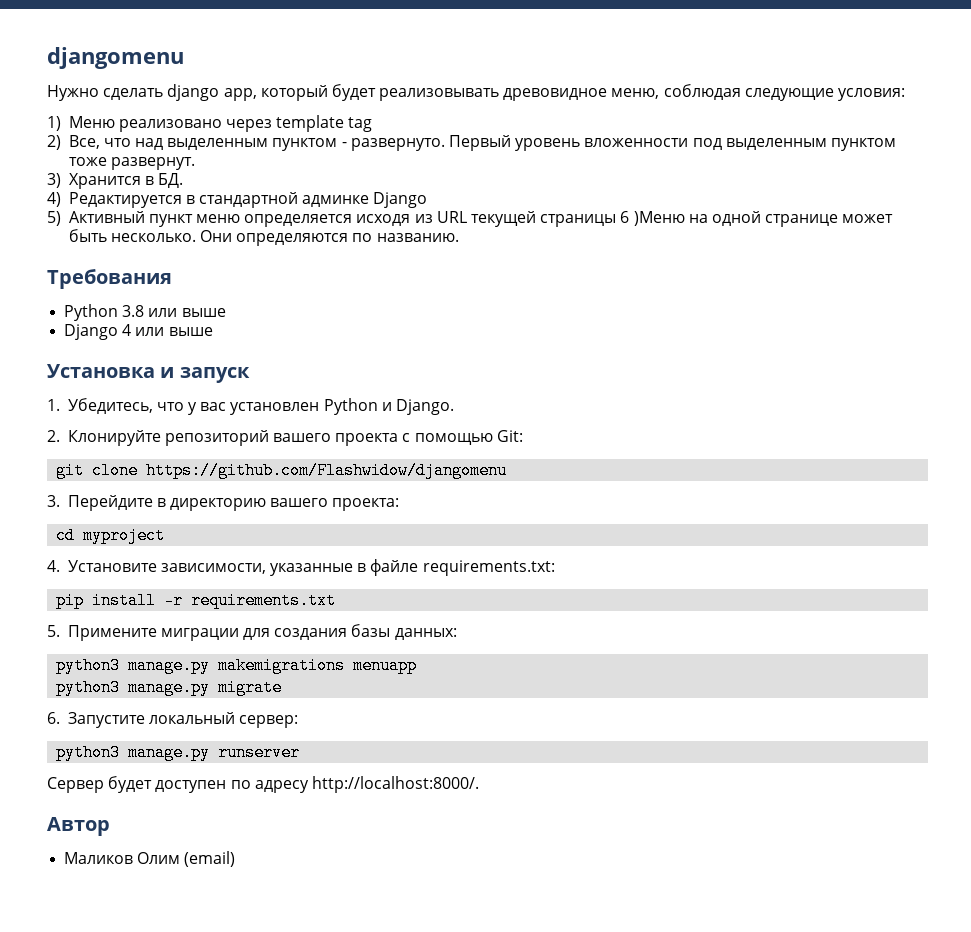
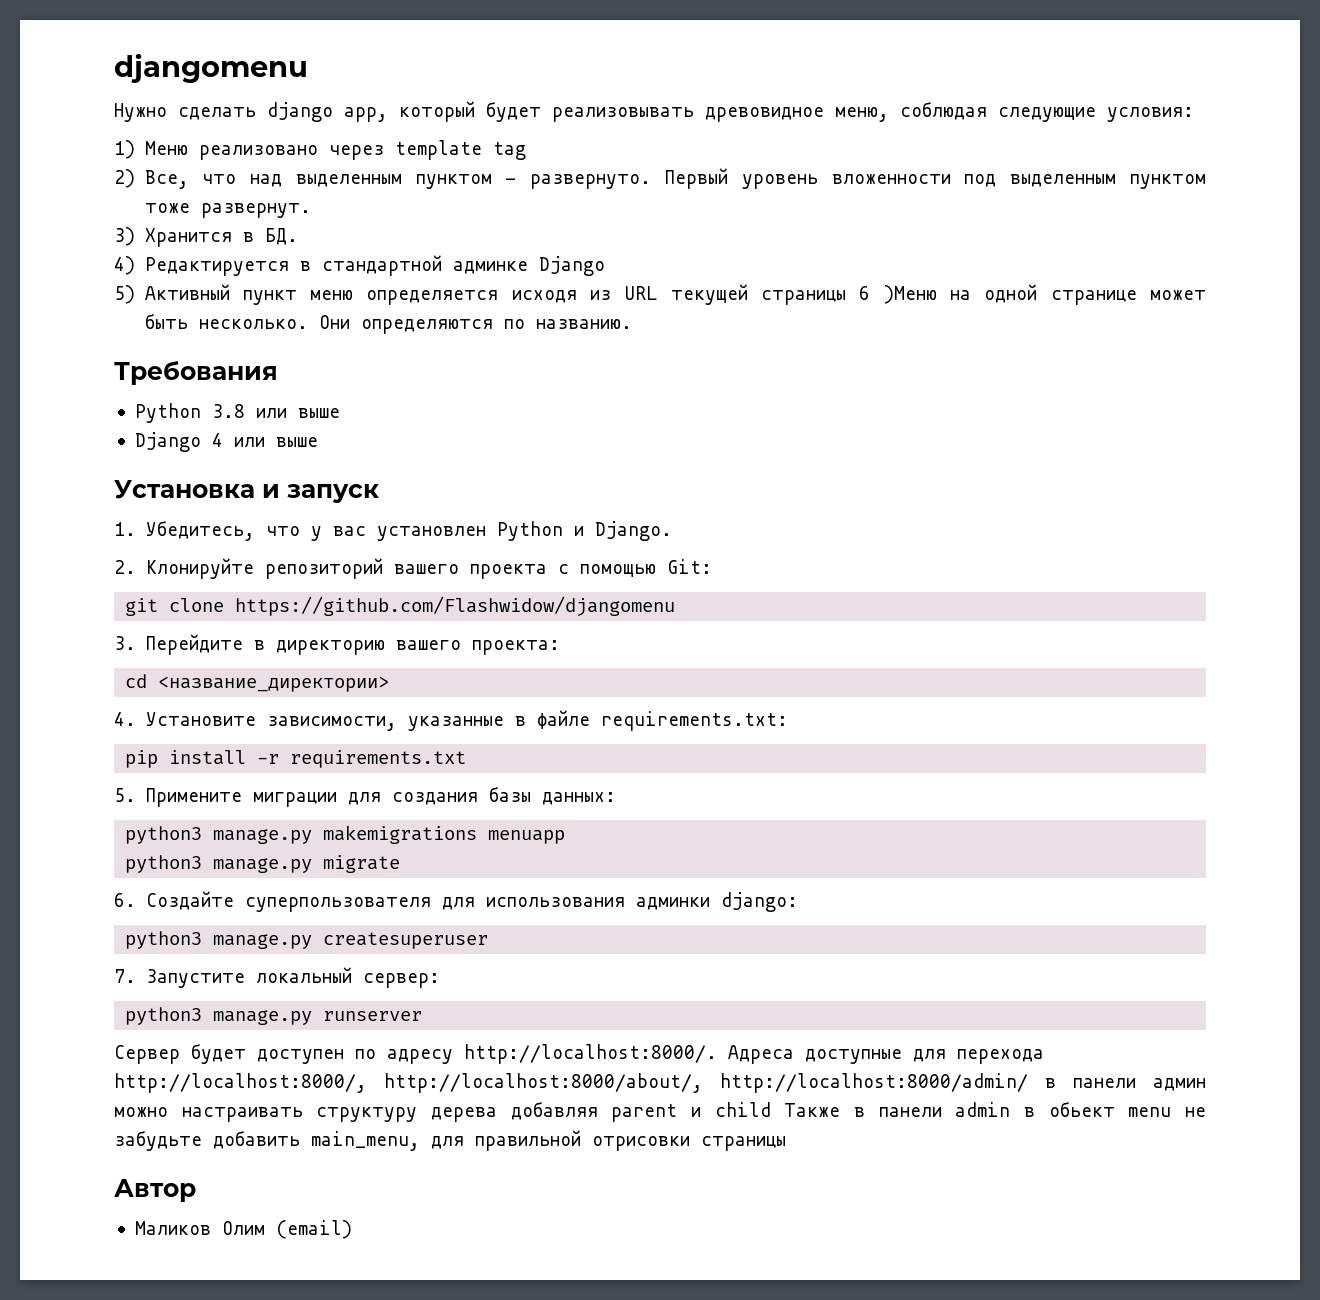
- cd myproject
+ cd <название_директории>
- 6. Запустите локальный сервер:
+ 6. Создайте суперпользователя для использования админки django:
+ python3 manage.py createsuperuser
+ 7. Запустите локальный сервер:
+ Адреса доступные для перехода http://localhost:8000/, http://localhost:8000/about/, http://localhost:8000/admin/ в панели админ можно настраивать структуру дерева добавляя parent и child Также в панели admin в обьект menu не забудьте добавить main_menu, для правильной отрисовки страницы

